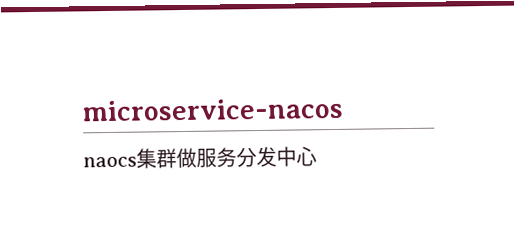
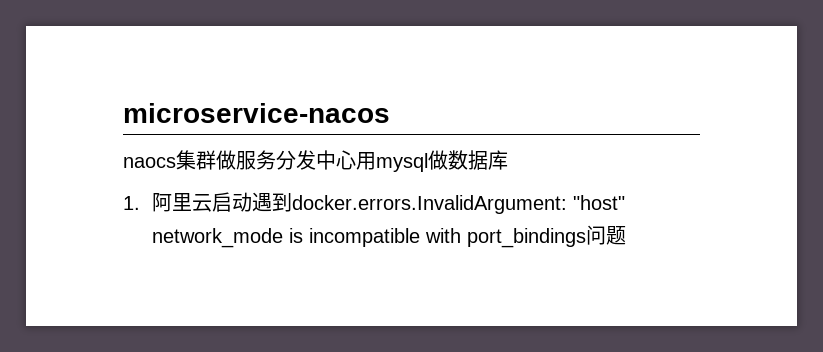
- naocs集群做服务分发中心
+ naocs集群做服务分发中心用mysql做数据库
+ 1.阿里云启动遇到docker.errors.InvalidArgument: "host" network_mode is incompatible with port_bindings问题

